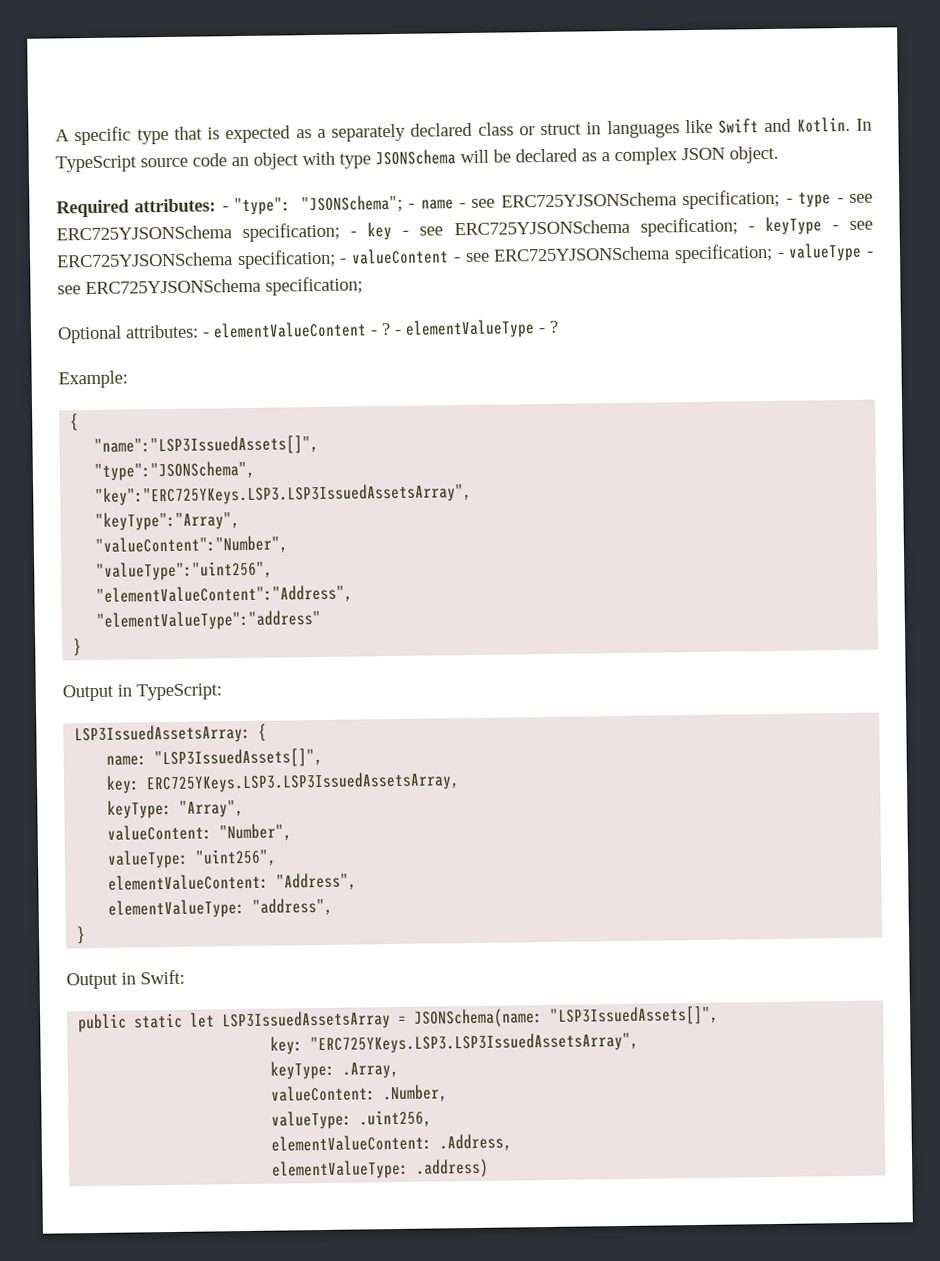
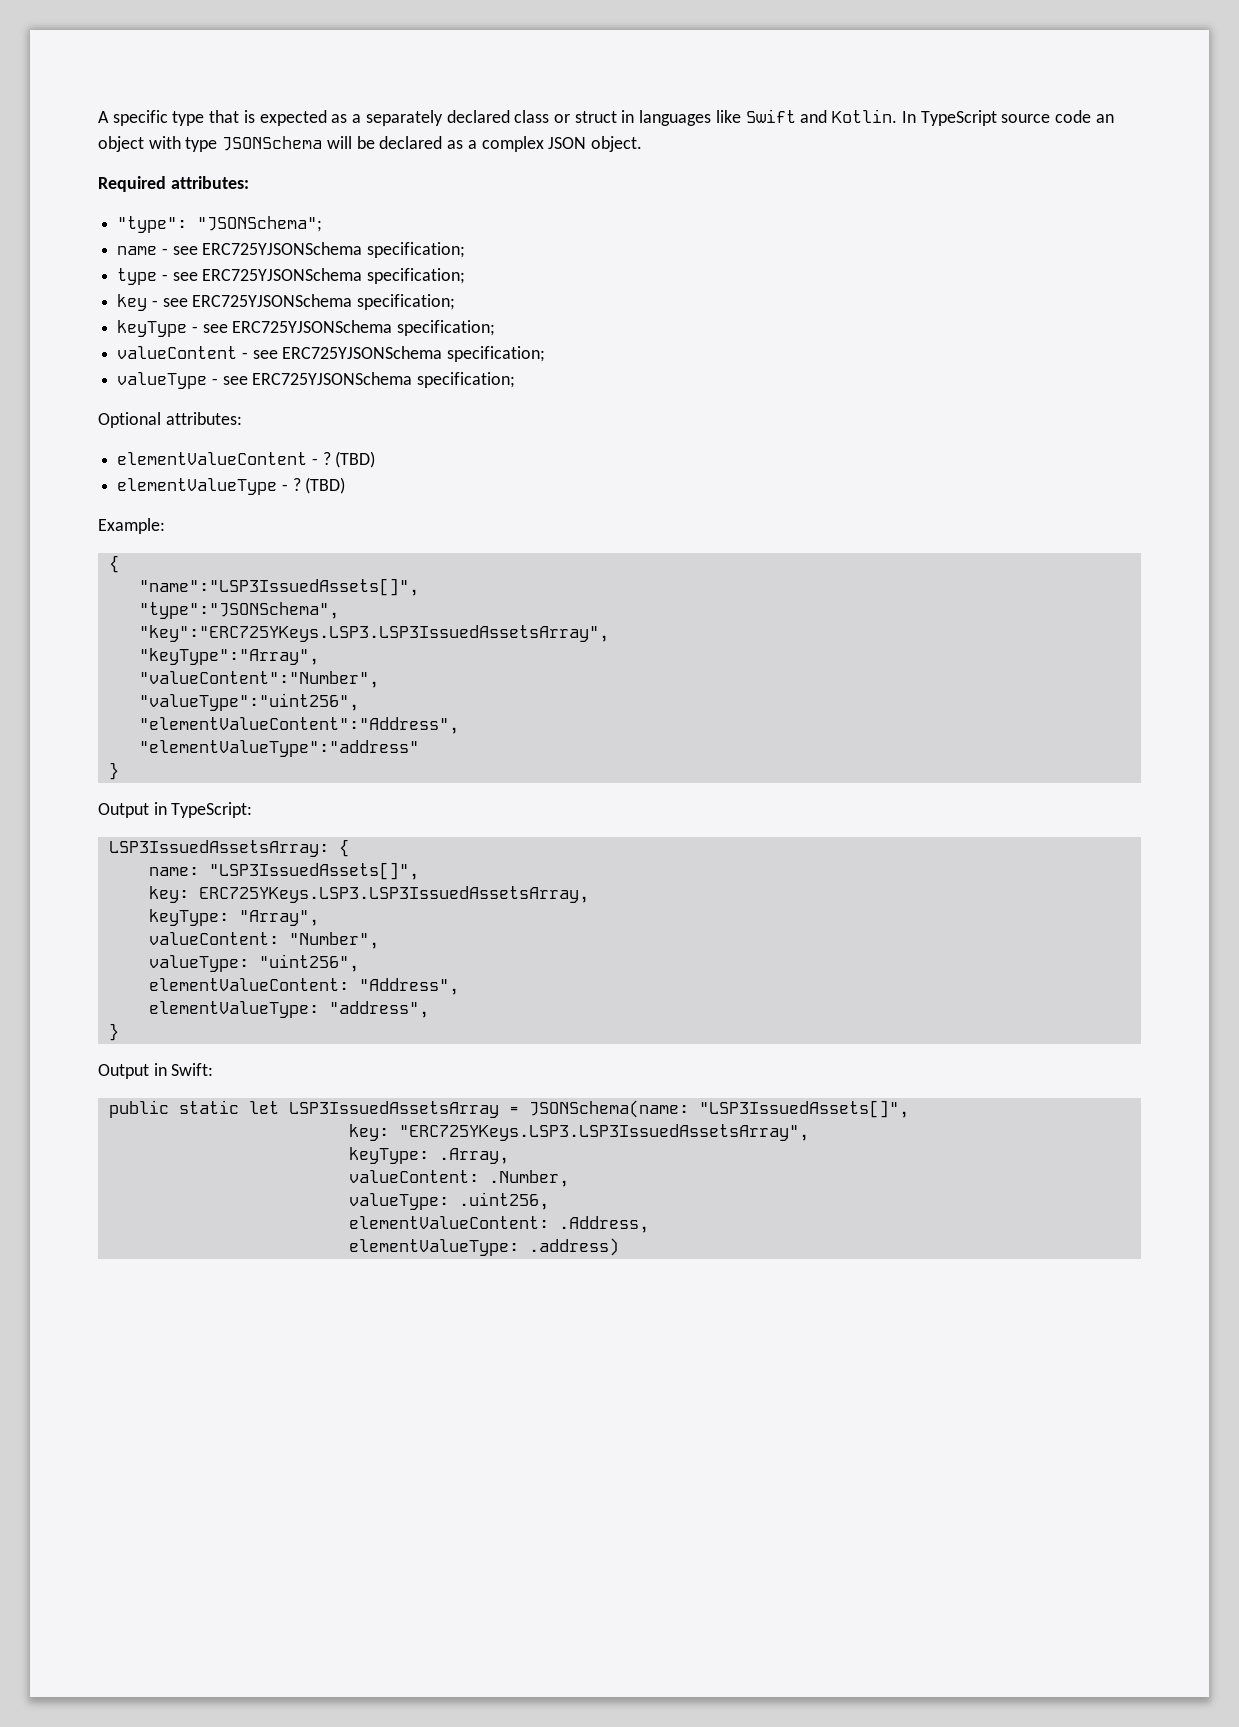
- Required attributes: - "type": "JSONSchema"; - name - see ERC725YJSONSchema specification; - type - see ERC725YJSONSchema specification; - key - see ERC725YJSONSchema specification; - keyType - see ERC725YJSONSchema specification; - valueContent - see ERC725YJSONSchema specification; - valueType - see ERC725YJSONSchema specification;
+ Required attributes:
+ "type": "JSONSchema";
+ name - see ERC725YJSONSchema specification;
+ type - see ERC725YJSONSchema specification;
+ key - see ERC725YJSONSchema specification;
+ keyType - see ERC725YJSONSchema specification;
+ valueContent - see ERC725YJSONSchema specification;
+ valueType - see ERC725YJSONSchema specification;
- Optional attributes: - elementValueContent - ? - elementValueType - ?
+ Optional attributes:
+ elementValueContent - ? (TBD)
+ elementValueType - ? (TBD)

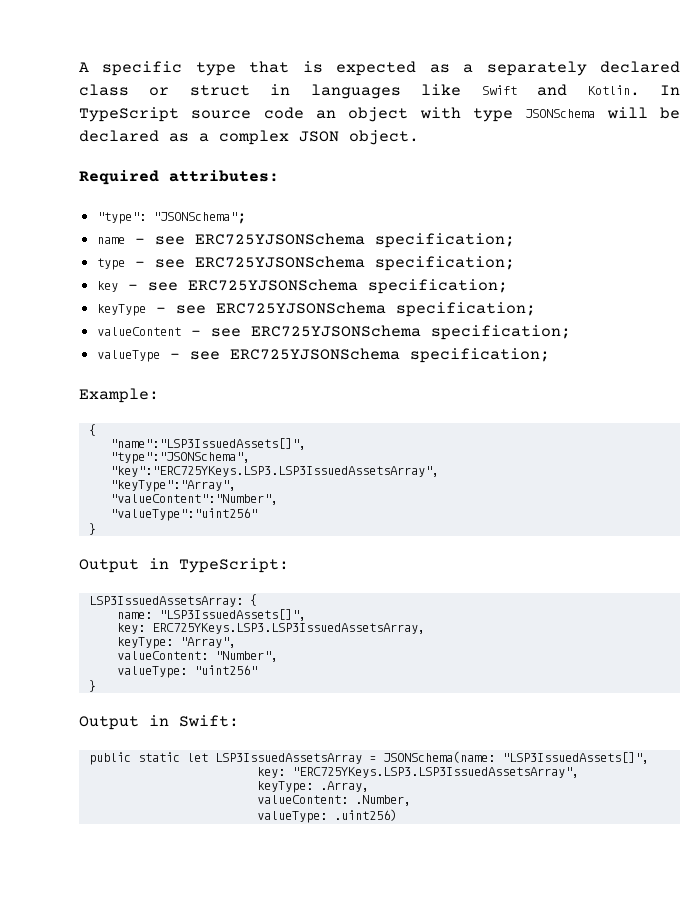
- Optional attributes:
- elementValueContent - ? (TBD)
- elementValueType - ? (TBD)
- "valueType":"uint256",
- "elementValueContent":"Address",
- "elementValueType":"address"
+ "valueType":"uint256"
- valueType: "uint256",
- elementValueContent: "Address",
- elementValueType: "address",
+ valueType: "uint256"
- valueType: .uint256,
- elementValueContent: .Address,
- elementValueType: .address)
+ valueType: .uint256)

